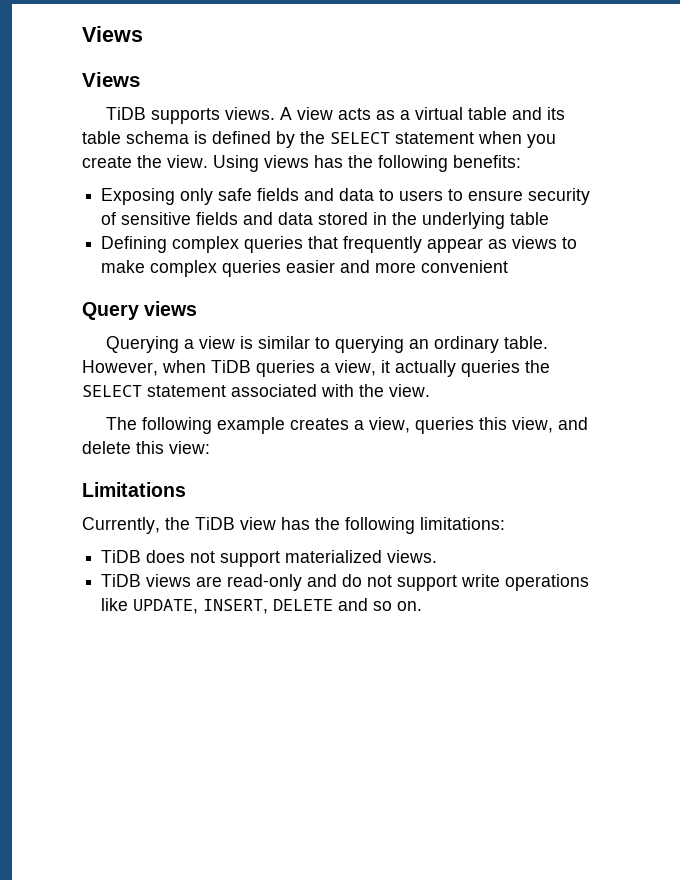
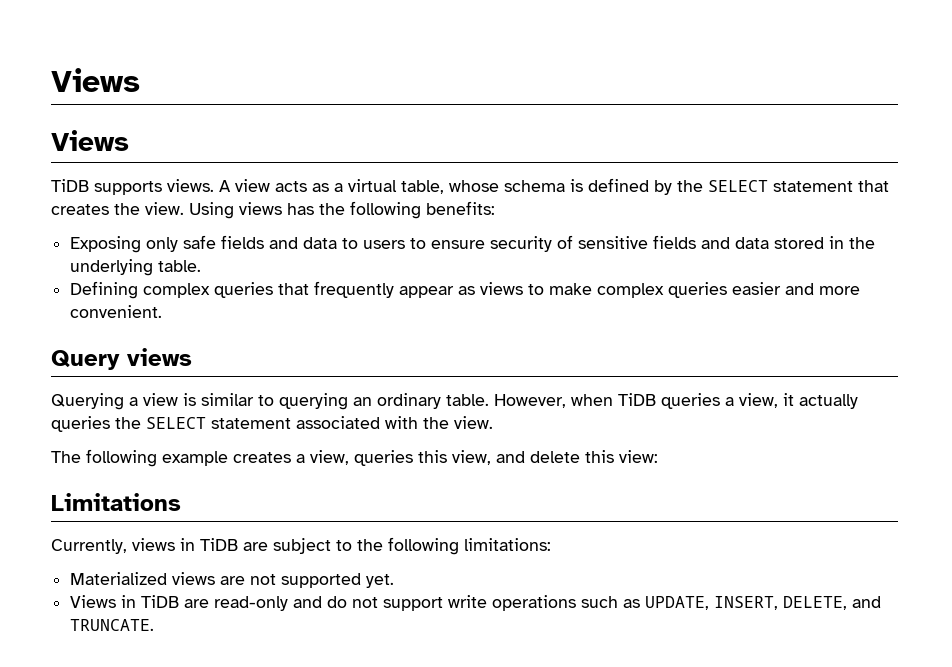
- A view acts as a virtual table and its table schema is defined by the SELECT statement when you create the view.
+ A view acts as a virtual table, whose schema is defined by the SELECT statement that creates the view.
- Exposing only safe fields and data to users to ensure security of sensitive fields and data stored in the underlying table
+ Exposing only safe fields and data to users to ensure security of sensitive fields and data stored in the underlying table.
- Defining complex queries that frequently appear as views to make complex queries easier and more convenient
+ Defining complex queries that frequently appear as views to make complex queries easier and more convenient.
- Currently, the TiDB view has the following limitations:
- TiDB does not support materialized views.
- TiDB views are read-only and do not support write operations like UPDATE, INSERT, DELETE and so on.
+ Currently, views in TiDB are subject to the following limitations:
+ Materialized views are not supported yet.
+ Views in TiDB are read-only and do not support write operations such as UPDATE, INSERT, DELETE, and TRUNCATE.

